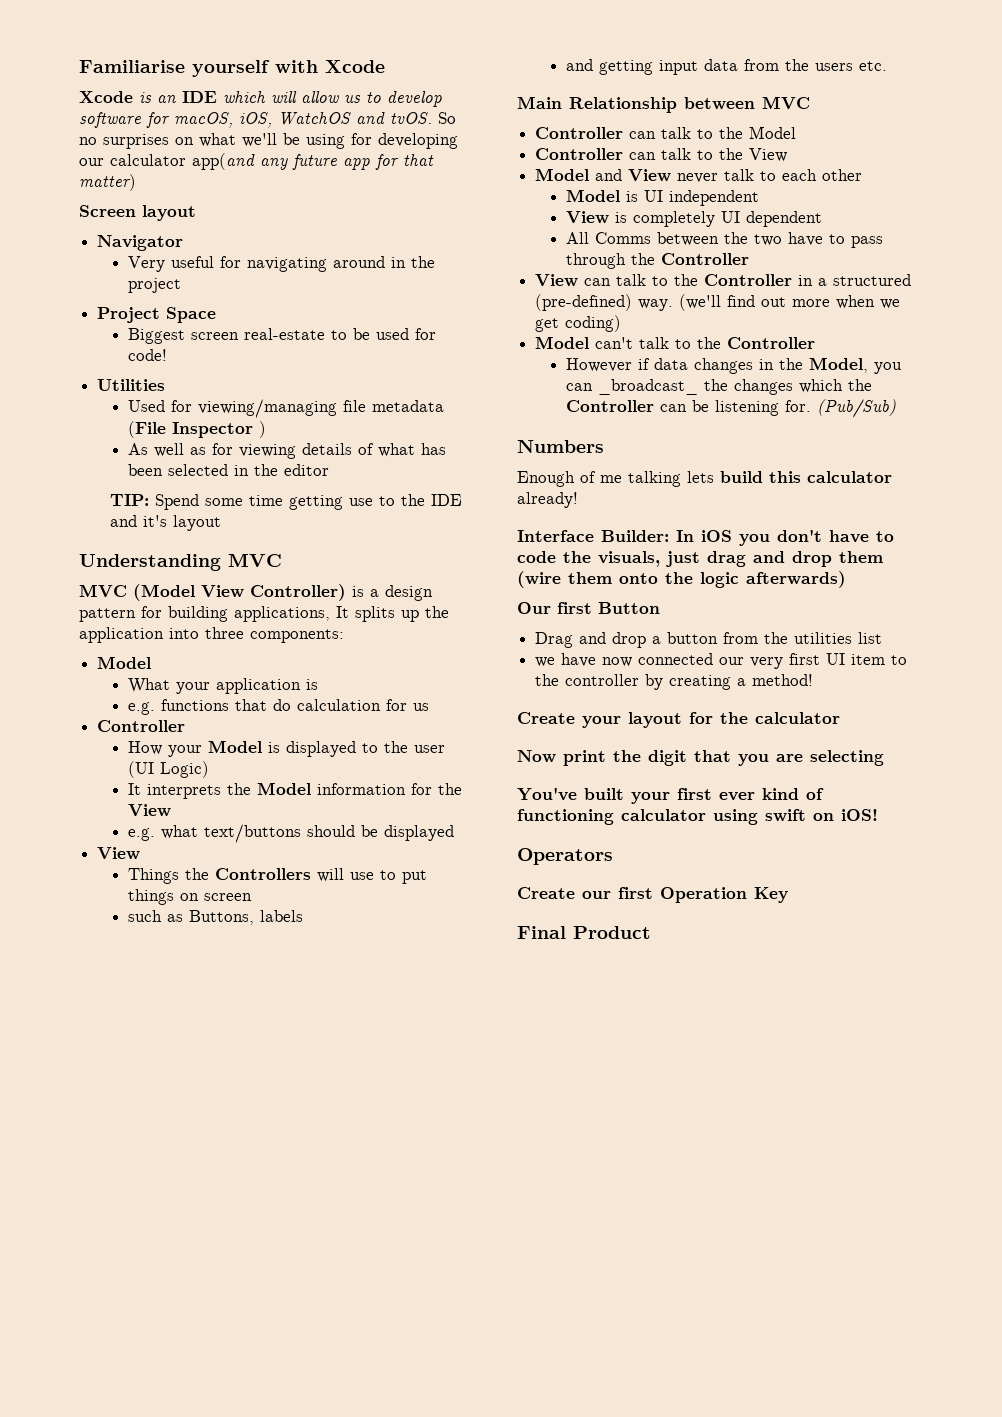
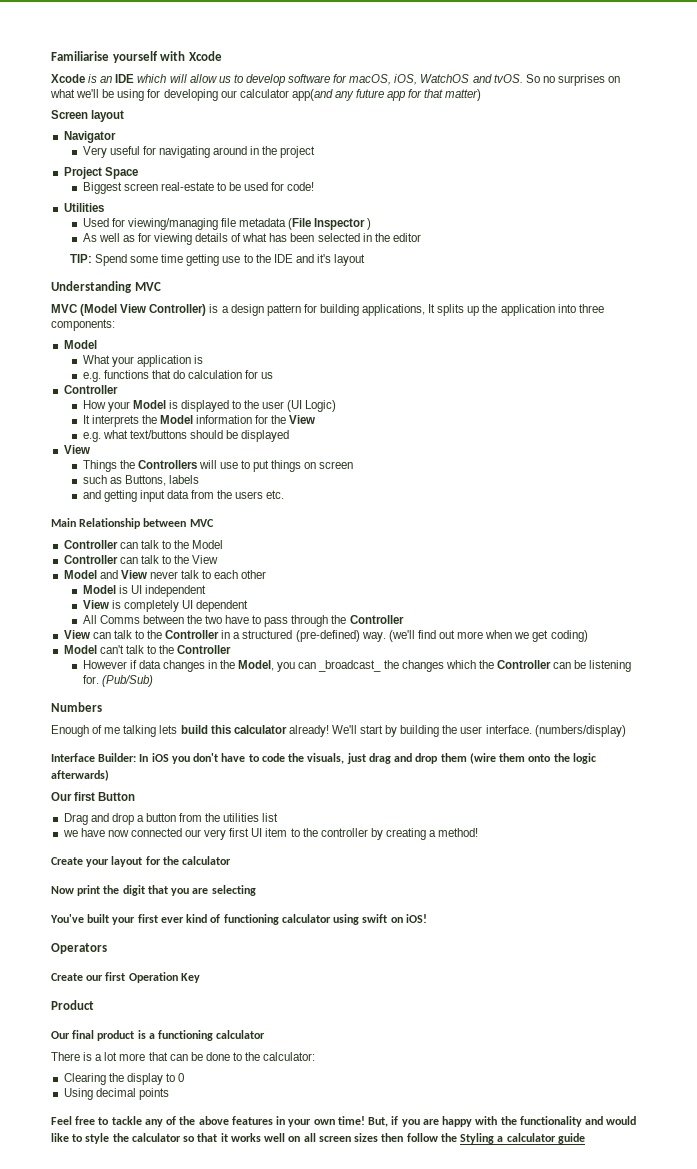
+ We'll start by building the user interface. (numbers/display)
- Final Product
+ Product
+ Our final product is a functioning calculator
+ There is a lot more that can be done to the calculator:
+ Clearing the display to 0
+ Using decimal points
+ Feel free to tackle any of the above features in your own time! But, if you are happy with the functionality and would like to style the calculator so that it works well on all screen sizes then follow the Styling a calculator guide

